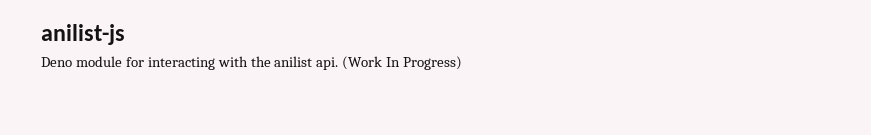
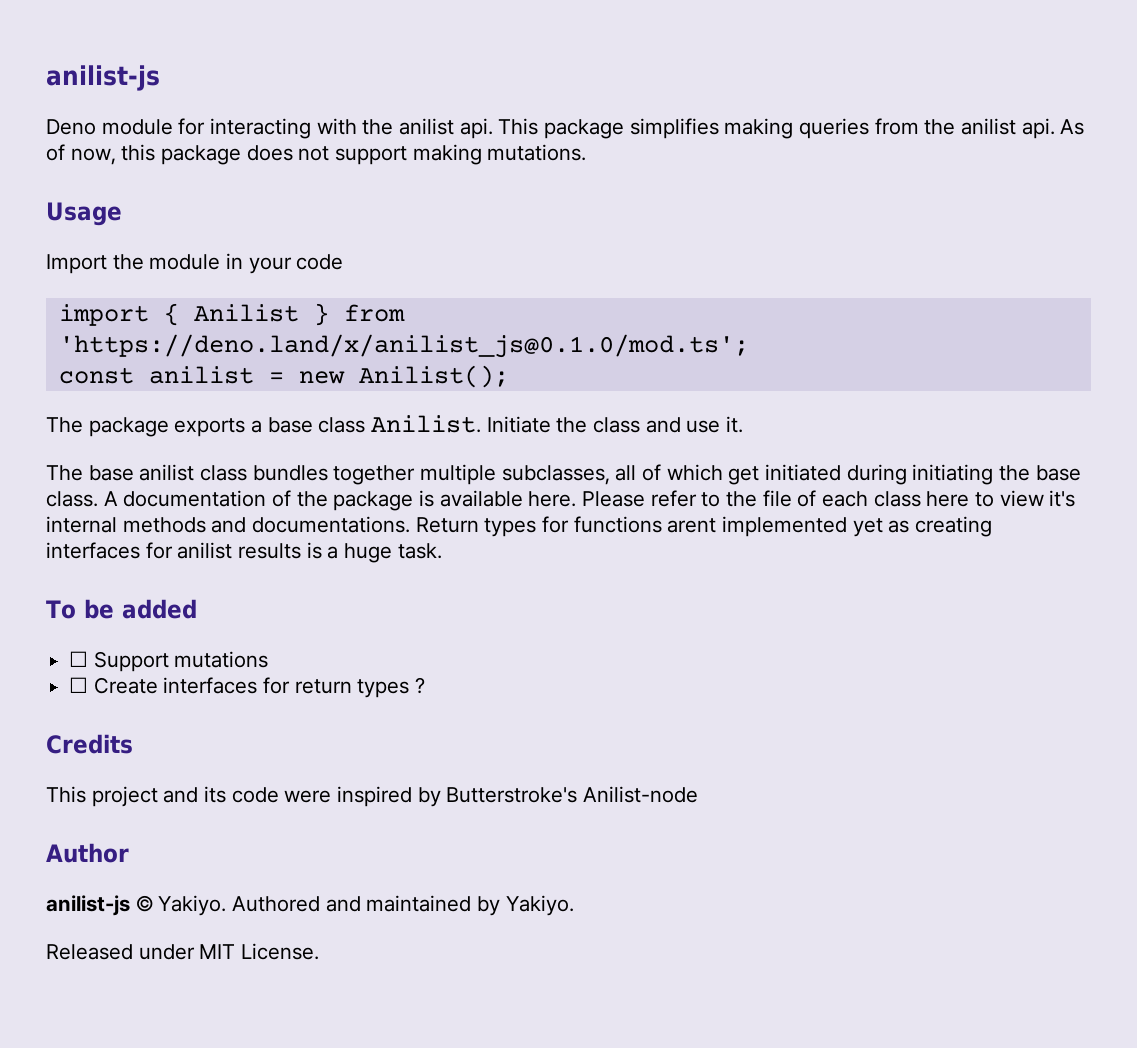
- (Work In Progress)
+ This package simplifies making queries from the anilist api. As of now, this package does not support making mutations.
+ Usage
+ Import the module in your code
+ import { Anilist } from 'https://deno.land/x/anilist_js@0.1.0/mod.ts';
+ const anilist = new Anilist();
+ The package exports a base class Anilist. Initiate the class and use it.
+ The base anilist class bundles together multiple subclasses, all of which get initiated during initiating the base class. A documentation of the package is available here. Please refer to the file of each class here to view it's internal methods and documentations. Return types for functions arent implemented yet as creating interfaces for anilist results is a huge task.
+ To be added
+ ☐ Support mutations
+ ☐ Create interfaces for return types ?
+ Credits
+ This project and its code were inspired by Butterstroke's Anilist-node
+ Author
+ anilist-js © Yakiyo. Authored and maintained by Yakiyo.
+ Released under MIT License.

